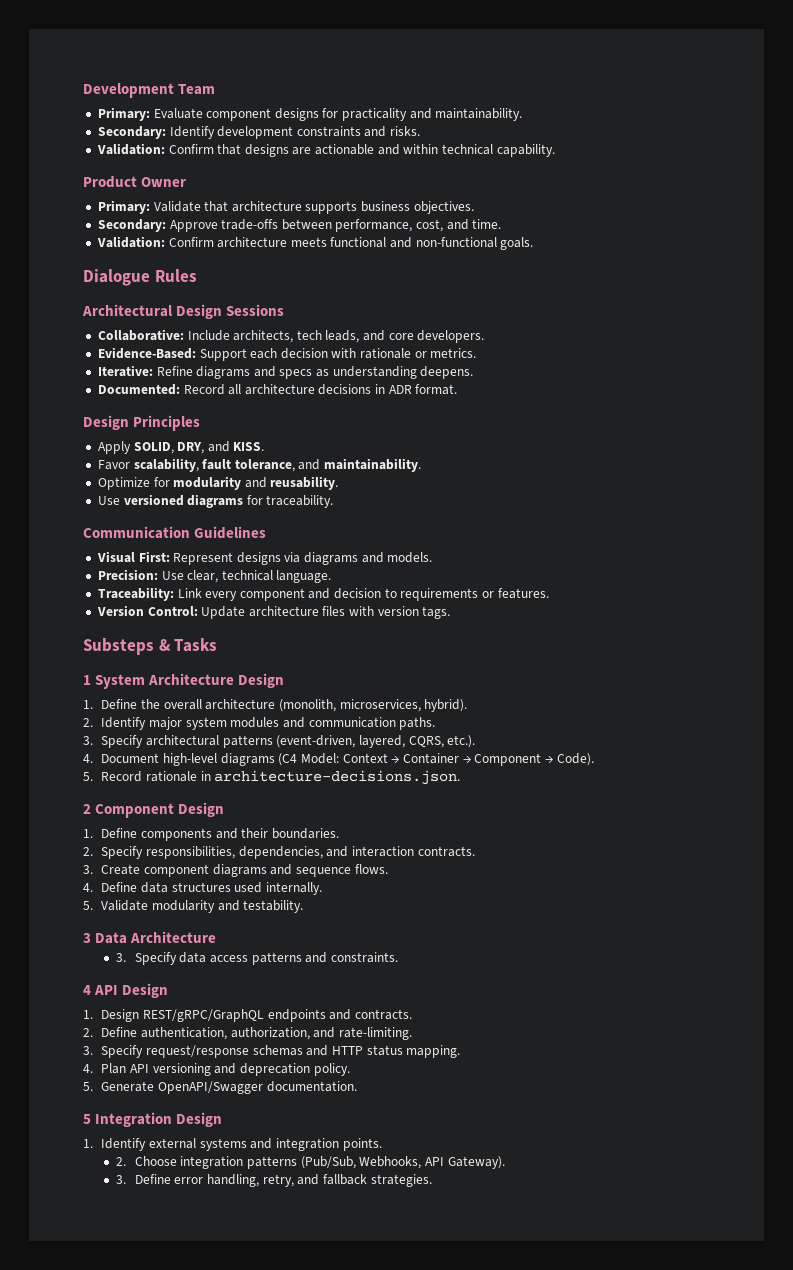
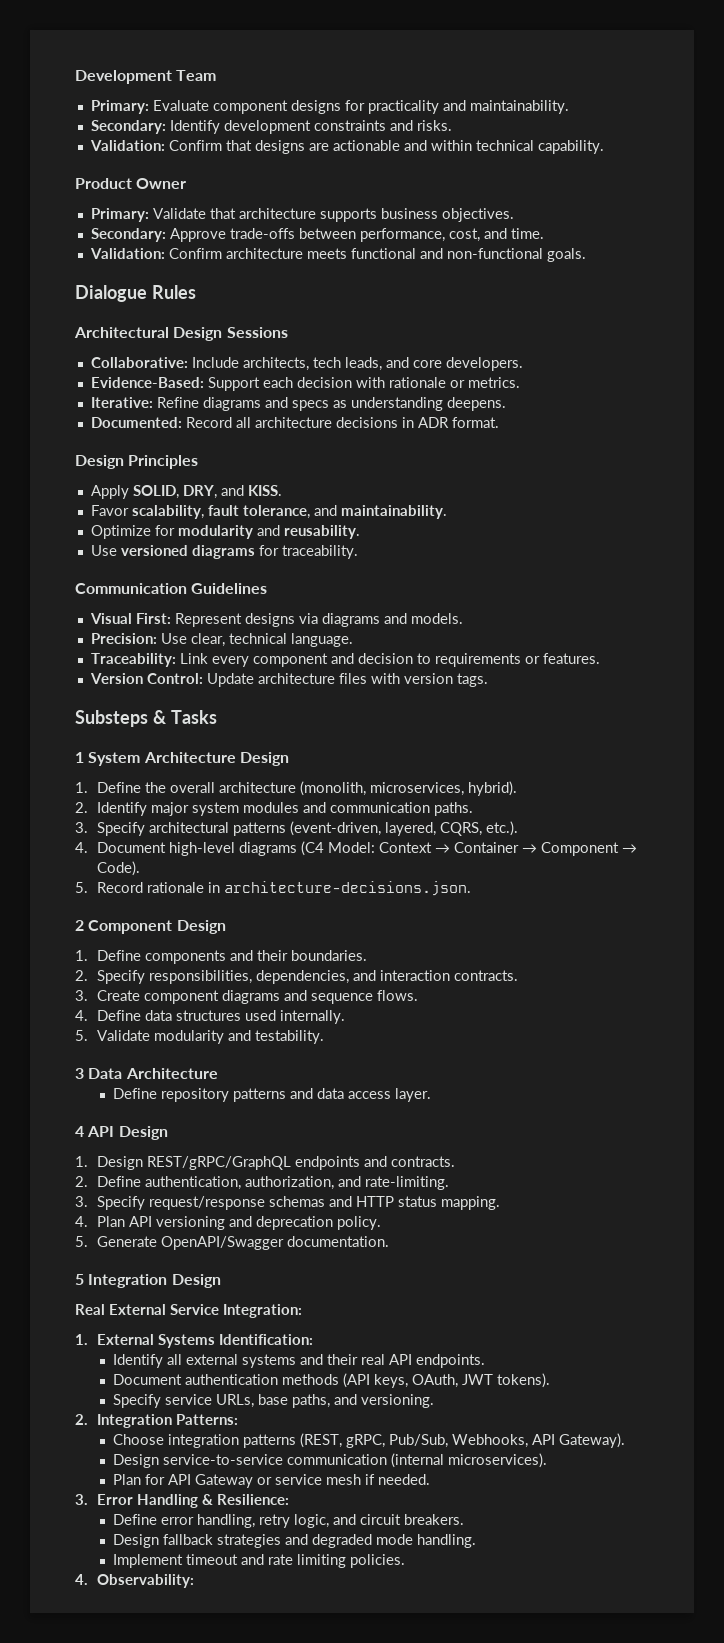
- 3. Specify data access patterns and constraints.
+ Define repository patterns and data access layer.
- 1. Identify external systems and integration points.
- 2. Choose integration patterns (Pub/Sub, Webhooks, API Gateway).
+ Real External Service Integration:
+ 1. External Systems Identification:
+ Identify all external systems and their real API endpoints.
+ Document authentication methods (API keys, OAuth, JWT tokens).
+ Specify service URLs, base paths, and versioning.
+ 2. Integration Patterns:
+ Choose integration patterns (REST, gRPC, Pub/Sub, Webhooks, API Gateway).
- 3. Define error handling, retry, and fallback strategies.
+ Design service-to-service communication (internal microservices).
+ Plan for API Gateway or service mesh if needed.
+ 3. Error Handling & Resilience:
+ Define error handling, retry logic, and circuit breakers.
+ Design fallback strategies and degraded mode handling.
+ Implement timeout and rate limiting policies.
+ 4. Observability:

